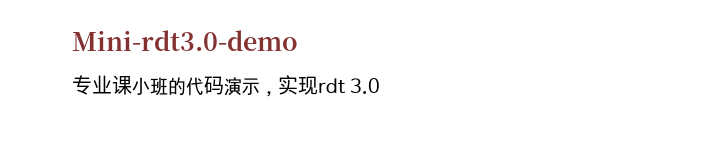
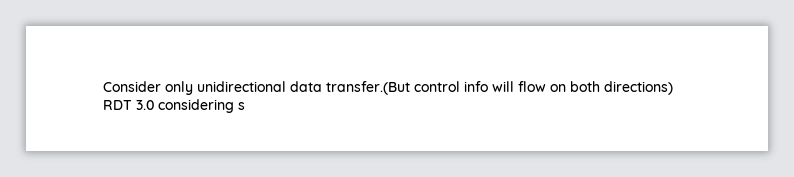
- Mini-rdt3.0-demo
- 专业课小班的代码演示，实现rdt 3.0
+ Consider only unidirectional data transfer.(But control info will flow on both directions) RDT 3.0 considering s

